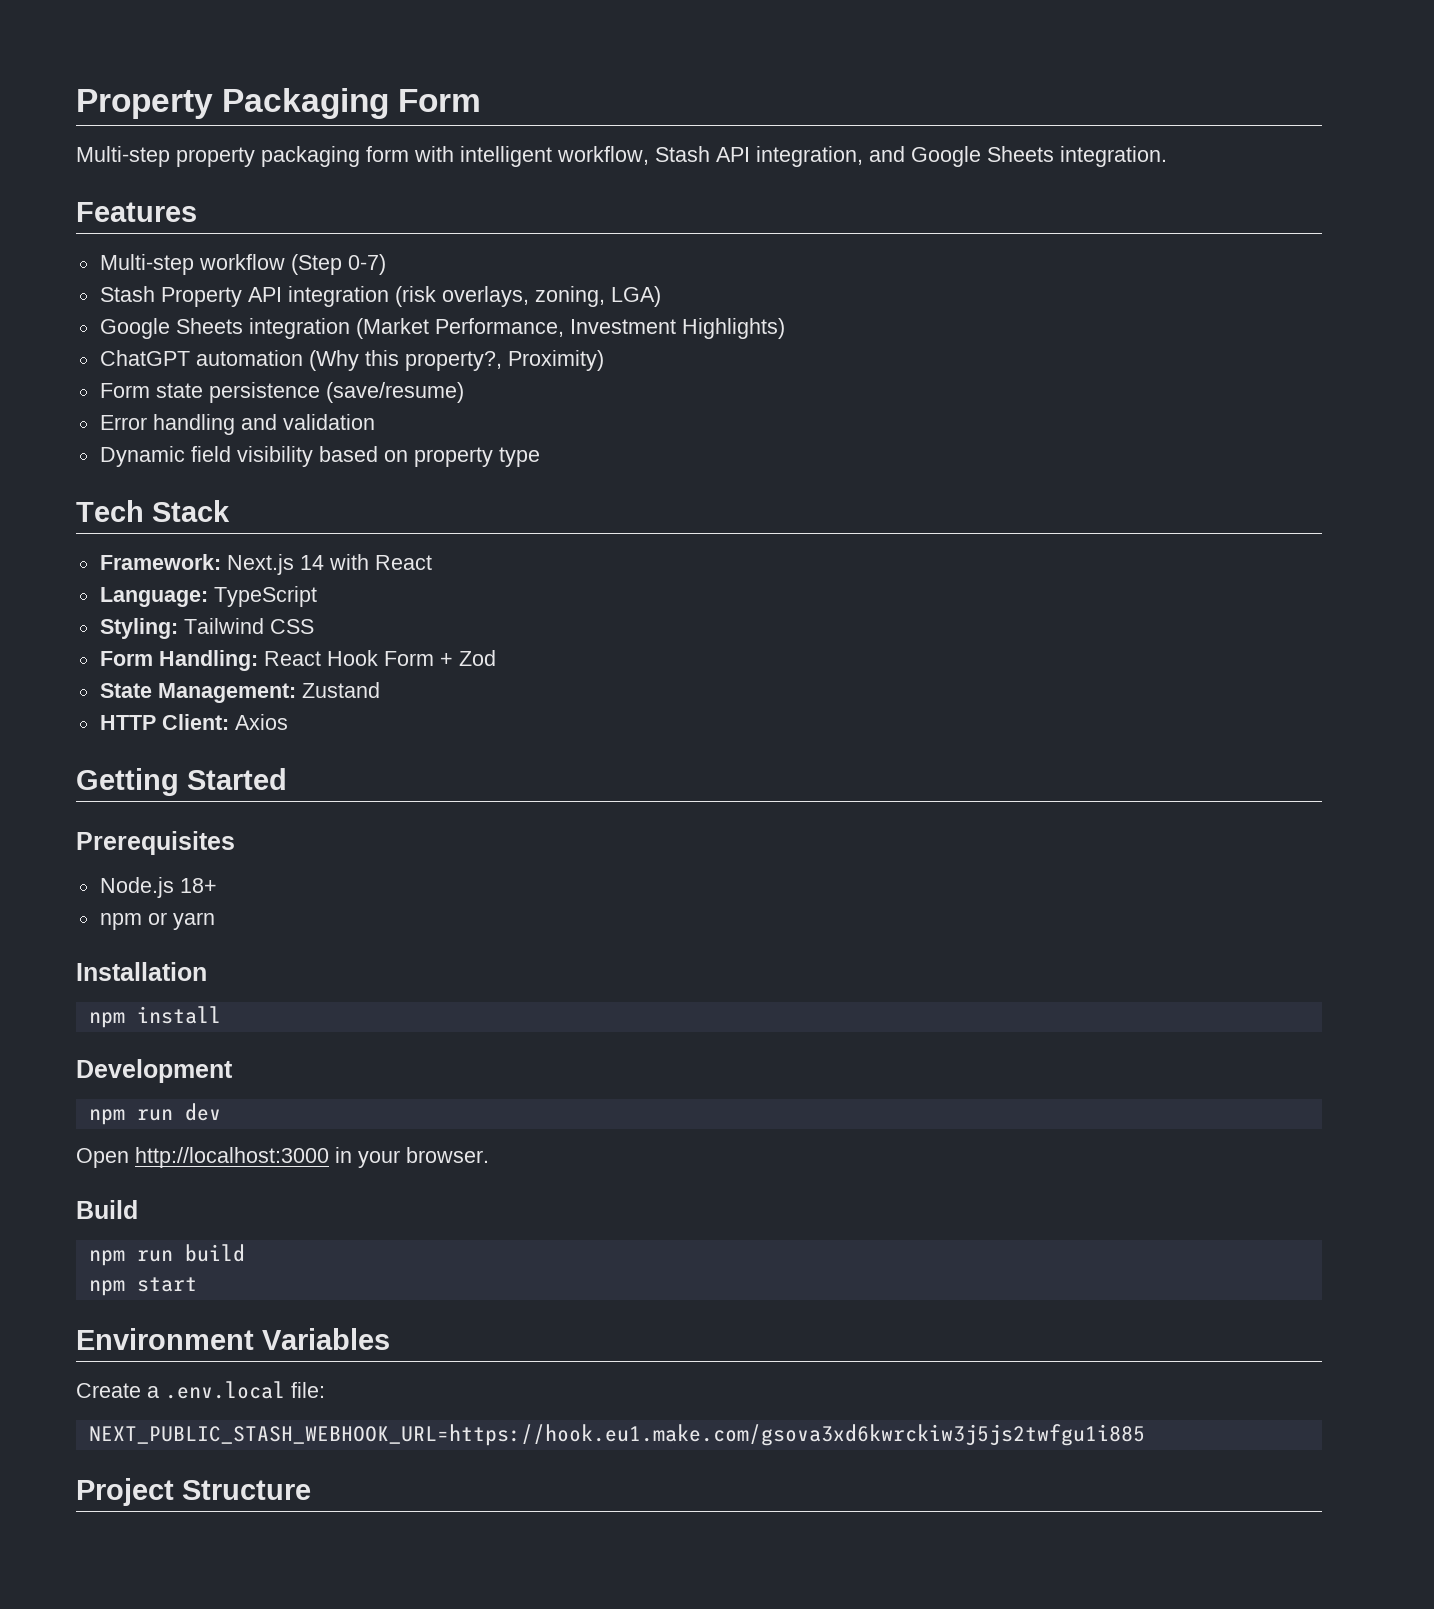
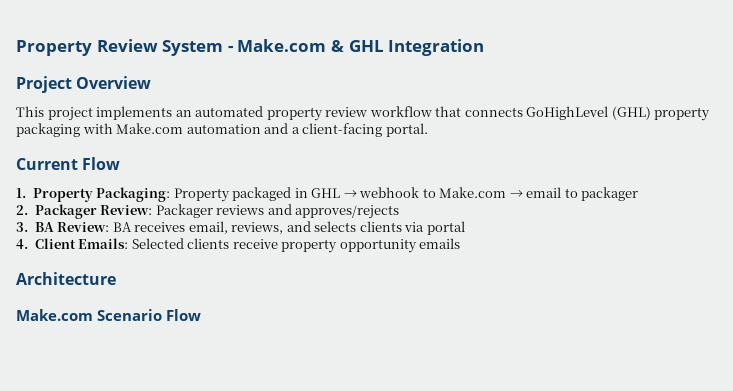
- Property Packaging Form
- Multi-step property packaging form with intelligent workflow, Stash API integration, and Google Sheets integration.
- Features
- Multi-step workflow (Step 0-7)
- Stash Property API integration (risk overlays, zoning, LGA)
- Google Sheets integration (Market Performance, Investment Highlights)
- ChatGPT automation (Why this property?, Proximity)
- Form state persistence (save/resume)
- Error handling and validation
- Dynamic field visibility based on property type
- Tech Stack
- Framework: Next.js 14 with React
- Language: TypeScript
- Styling: Tailwind CSS
- Form Handling: React Hook Form + Zod
- State Management: Zustand
- HTTP Client: Axios
- Getting Started
- Prerequisites
- Node.js 18+
- npm or yarn
- Installation
- npm install
- Development
- npm run dev
- Open http://localhost:3000 in your browser.
- Build
- npm run build
- npm start
- Environment Variables
- Create a .env.local file:
- NEXT_PUBLIC_STASH_WEBHOOK_URL=https://hook.eu1.make.com/gsova3xd6kwrckiw3j5js2twfgu1i885
- Project Structure
+ Property Review System - Make.com & GHL Integration
+ Project Overview
+ This project implements an automated property review workflow that connects GoHighLevel (GHL) property packaging with Make.com automation and a client-facing portal.
+ Current Flow
+ 1. Property Packaging: Property packaged in GHL → webhook to Make.com → email to packager
+ 2. Packager Review: Packager reviews and approves/rejects
+ 3. BA Review: BA receives email, reviews, and selects clients via portal
+ 4. Client Emails: Selected clients receive property opportunity emails
+ Architecture
+ Make.com Scenario Flow

